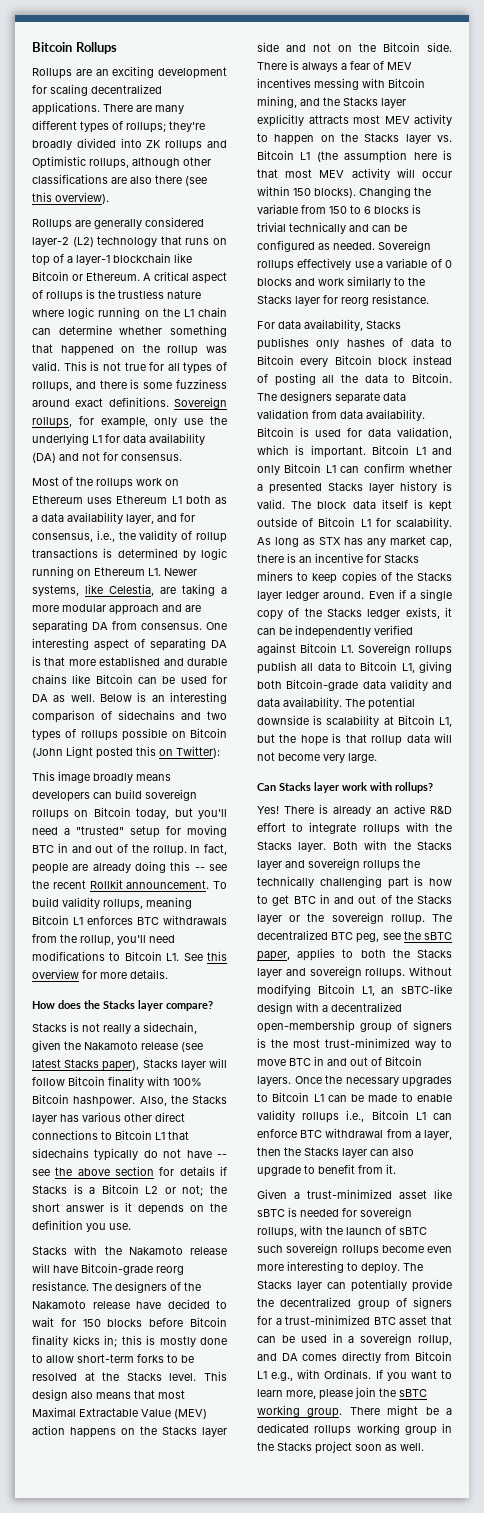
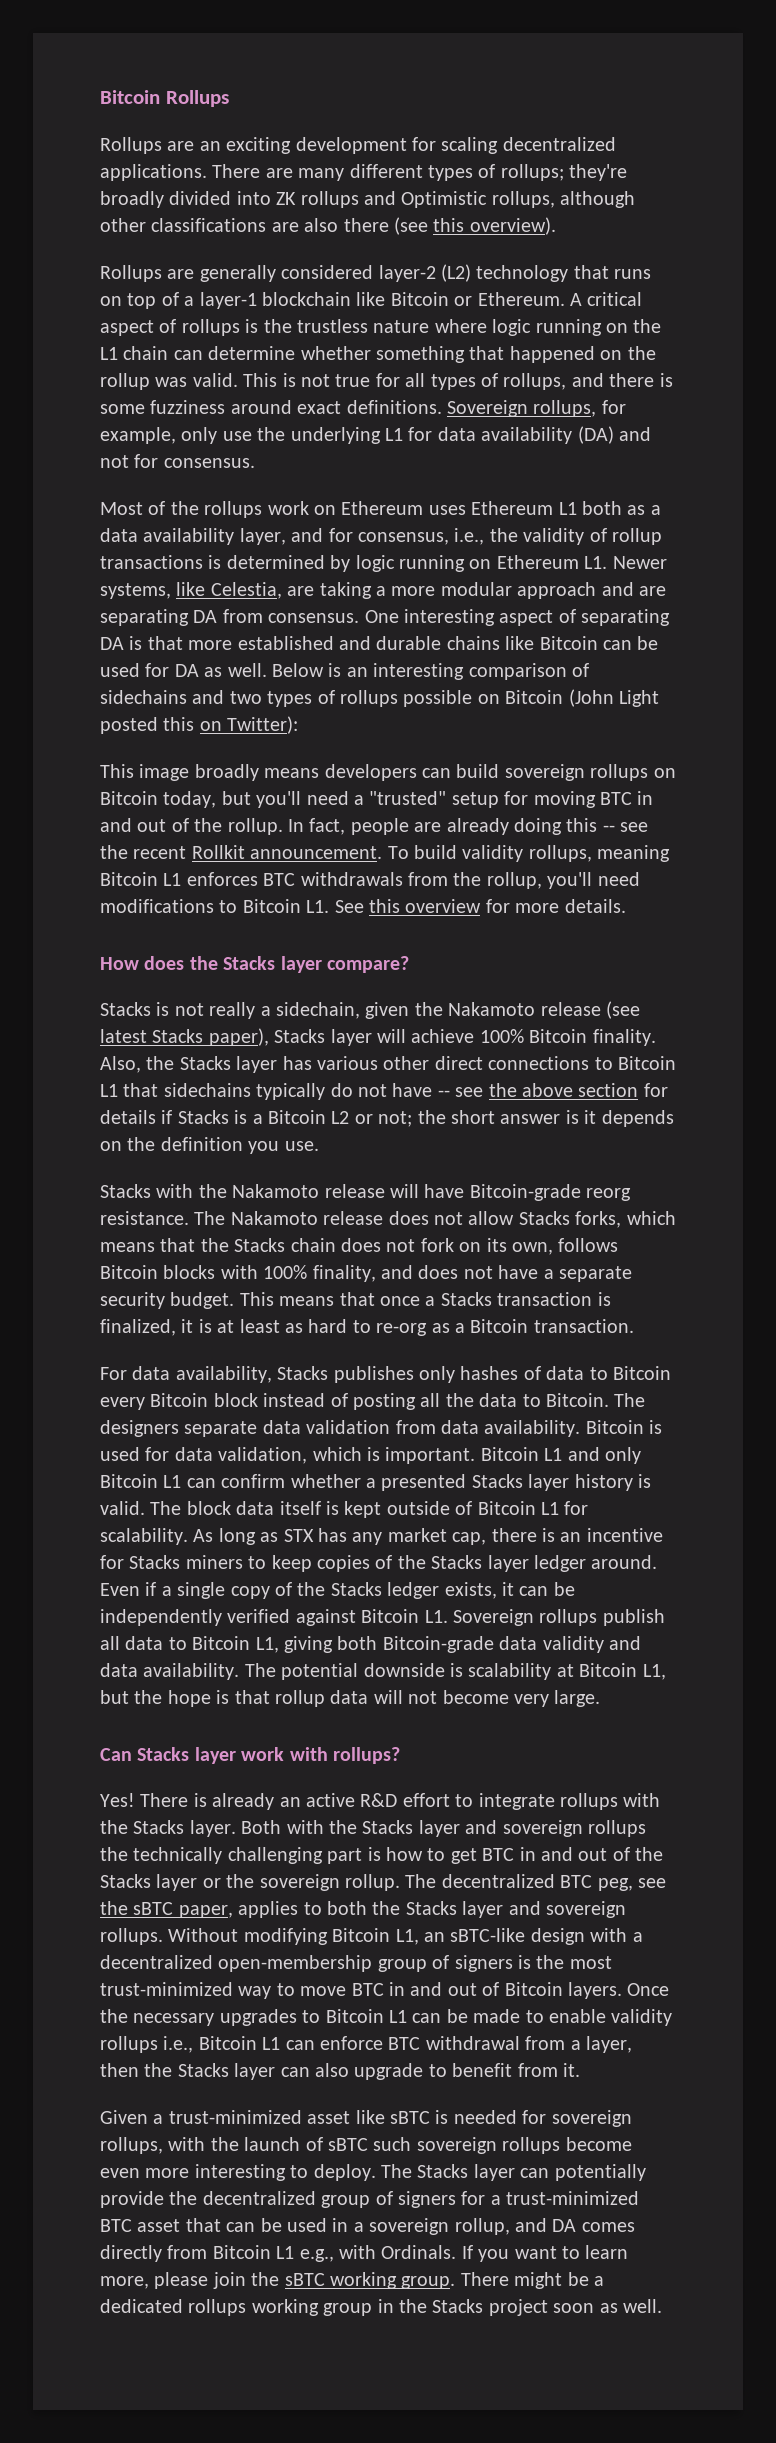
- Stacks is not really a sidechain, given the Nakamoto release (see latest Stacks paper), Stacks layer will follow Bitcoin finality with 100% Bitcoin hashpower.
+ Stacks is not really a sidechain, given the Nakamoto release (see latest Stacks paper), Stacks layer will achieve 100% Bitcoin finality.
- The designers of the Nakamoto release have decided to wait for 150 blocks before Bitcoin finality kicks in; this is mostly done to allow short-term forks to be resolved at the Stacks level. This design also means that most Maximal Extractable Value (MEV) action happens on the Stacks layer side and not on the Bitcoin side. There is always a fear of MEV incentives messing with Bitcoin mining, and the Stacks layer explicitly attracts most MEV activity to happen on the Stacks layer vs. Bitcoin L1 (the assumption here is that most MEV activity will occur within 150 blocks). Changing the variable from 150 to 6 blocks is trivial technically and can be configured as needed. Sovereign rollups effectively use a variable of 0 blocks and work similarly to the Stacks layer for reorg resistance.
+ The Nakamoto release does not allow Stacks forks, which means that the Stacks chain does not fork on its own, follows Bitcoin blocks with 100% finality, and does not have a separate security budget. This means that once a Stacks transaction is finalized, it is at least as hard to re-org as a Bitcoin transaction.

